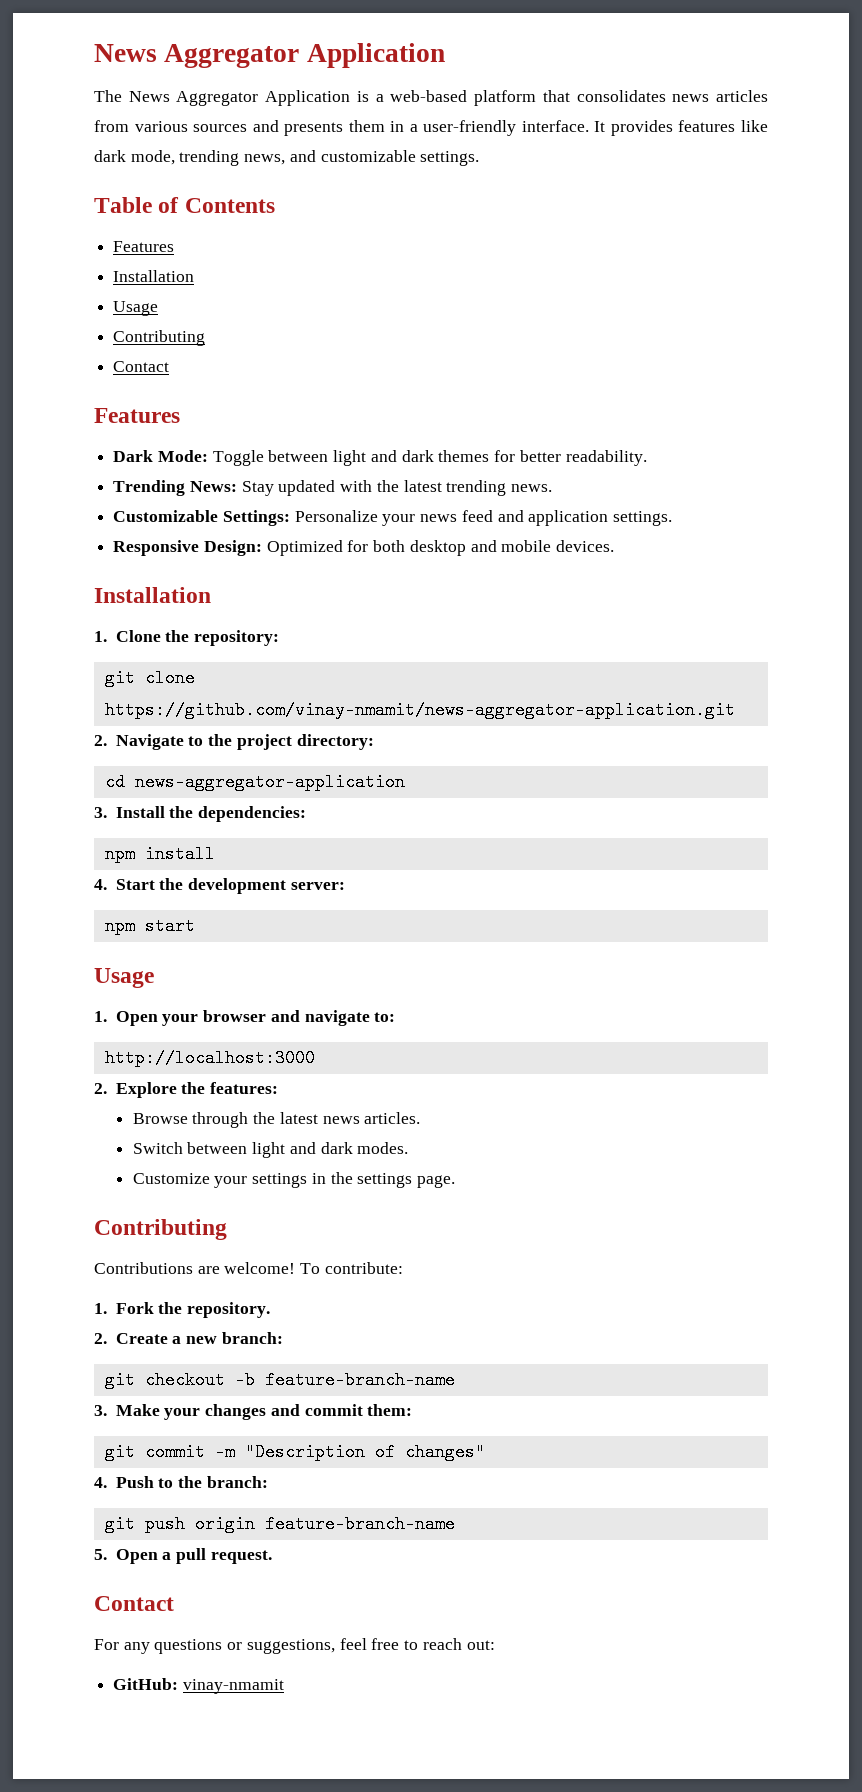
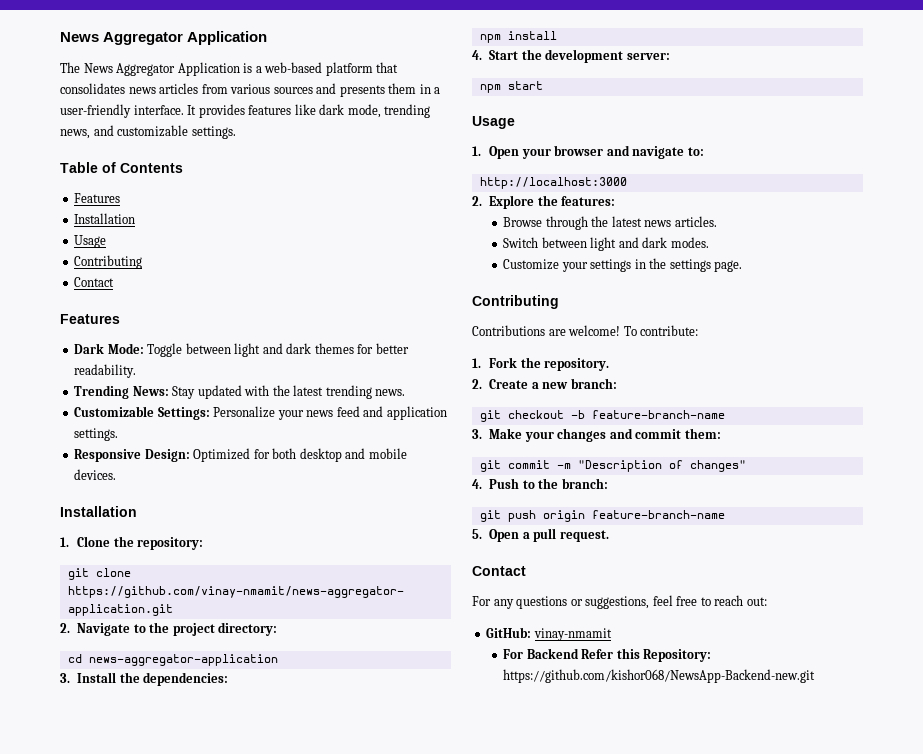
+ For Backend Refer this Repository: https://github.com/kishor068/NewsApp-Backend-new.git

